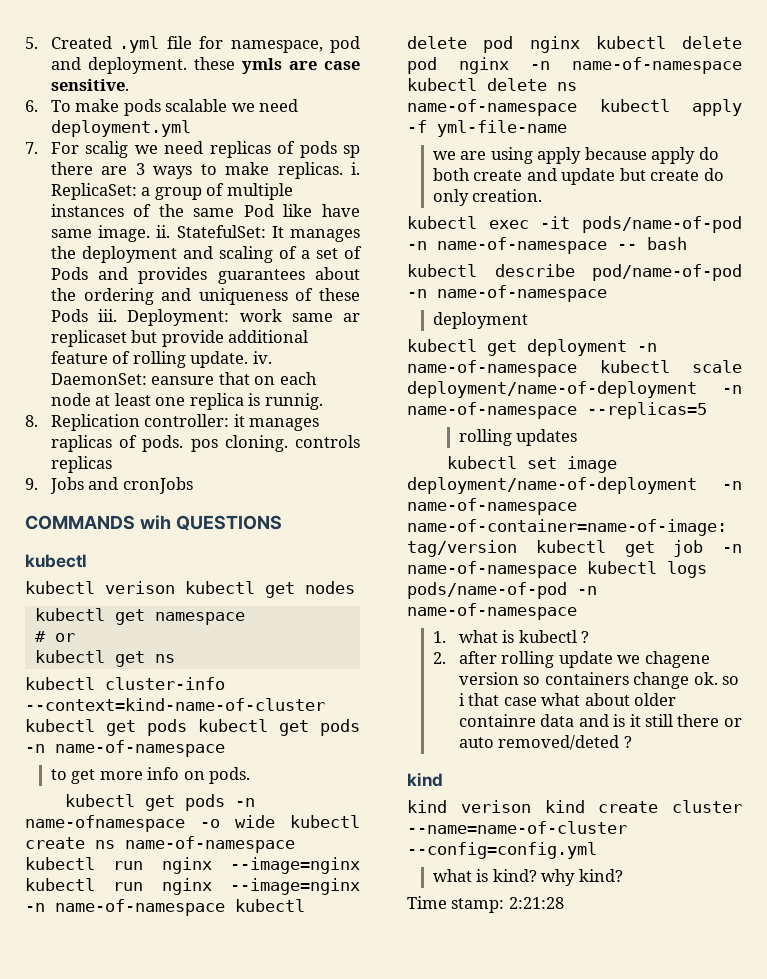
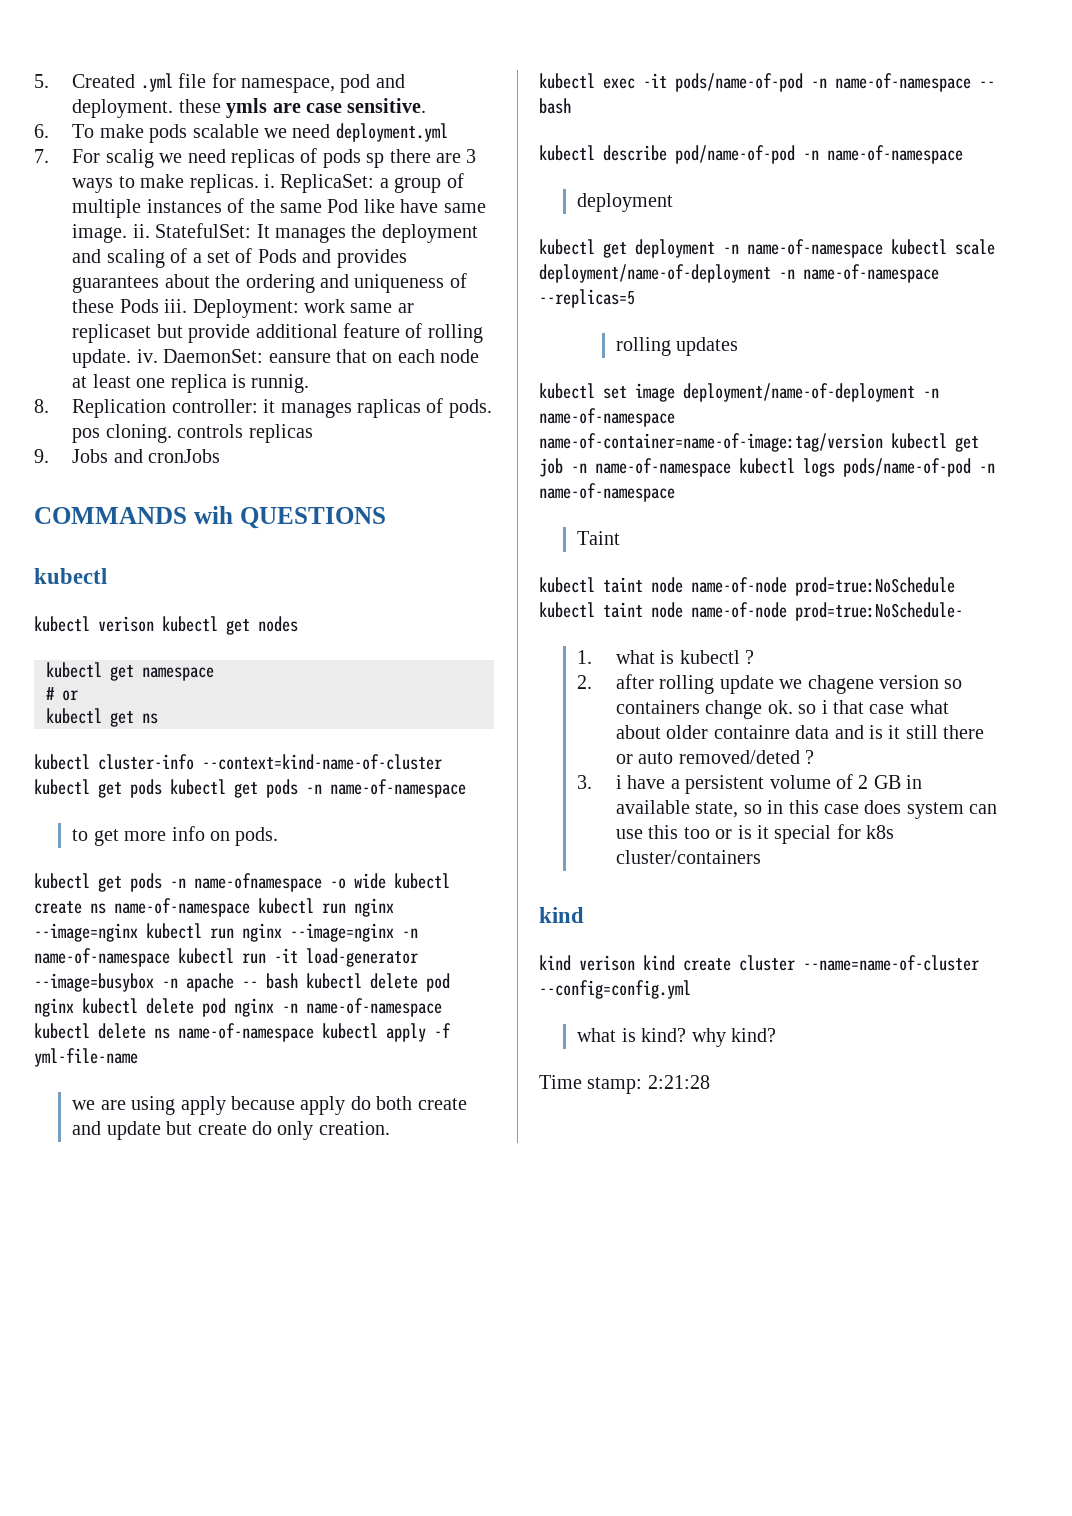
- kubectl get pods -n name-ofnamespace -o wide kubectl create ns name-of-namespace kubectl run nginx --image=nginx kubectl run nginx --image=nginx -n name-of-namespace kubectl delete pod nginx kubectl delete pod nginx -n name-of-namespace kubectl delete ns name-of-namespace kubectl apply -f yml-file-name
+ kubectl get pods -n name-ofnamespace -o wide kubectl create ns name-of-namespace kubectl run nginx --image=nginx kubectl run nginx --image=nginx -n name-of-namespace kubectl run -it load-generator --image=busybox -n apache -- bash kubectl delete pod nginx kubectl delete pod nginx -n name-of-namespace kubectl delete ns name-of-namespace kubectl apply -f yml-file-name
+ Taint
+ kubectl taint node name-of-node prod=true:NoSchedule kubectl taint node name-of-node prod=true:NoSchedule-
+ 3. i have a persistent volume of 2 GB in available state, so in this case does system can use this too or is it special for k8s cluster/containers

